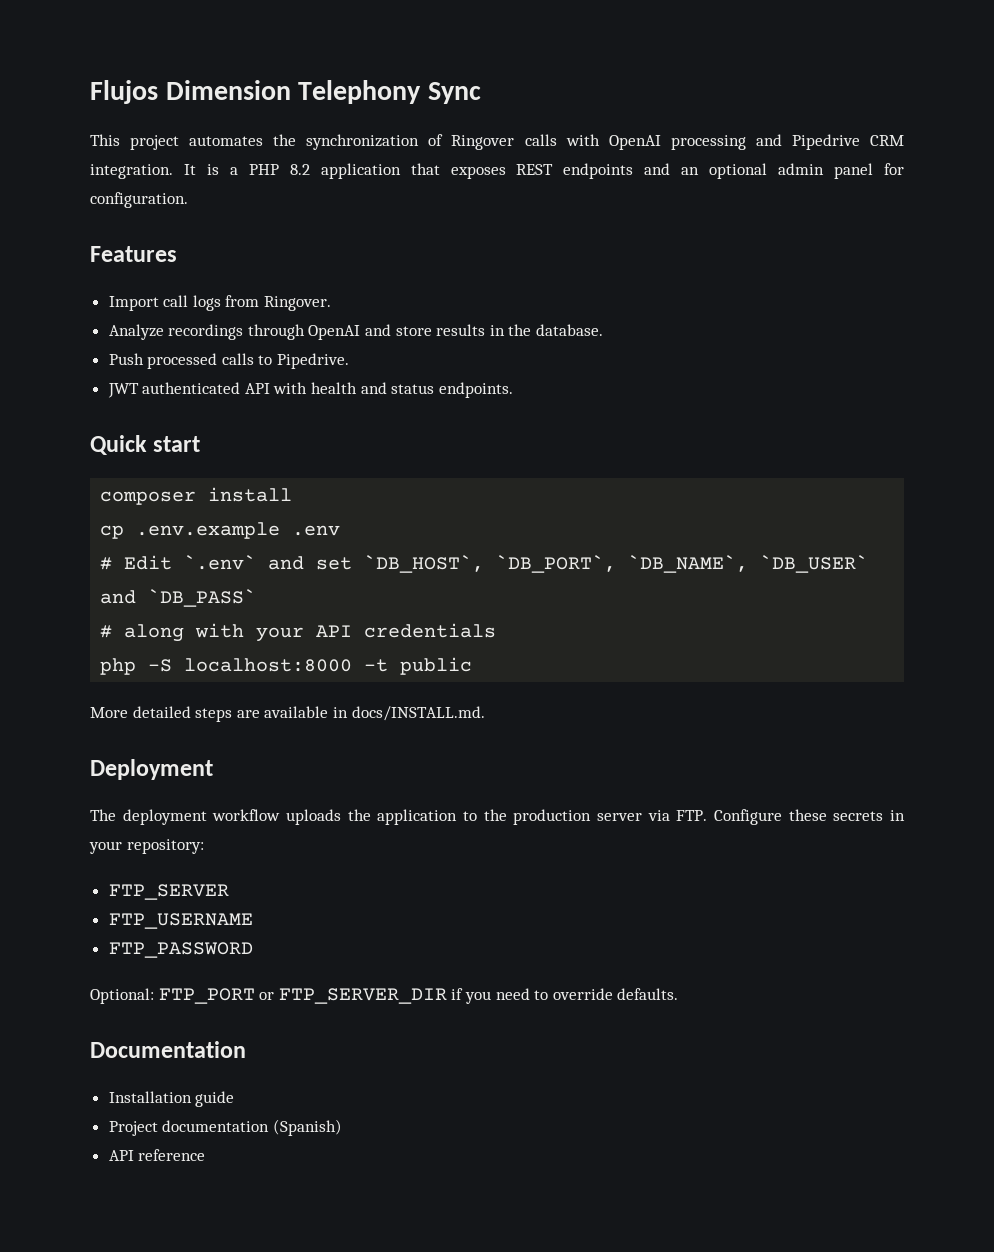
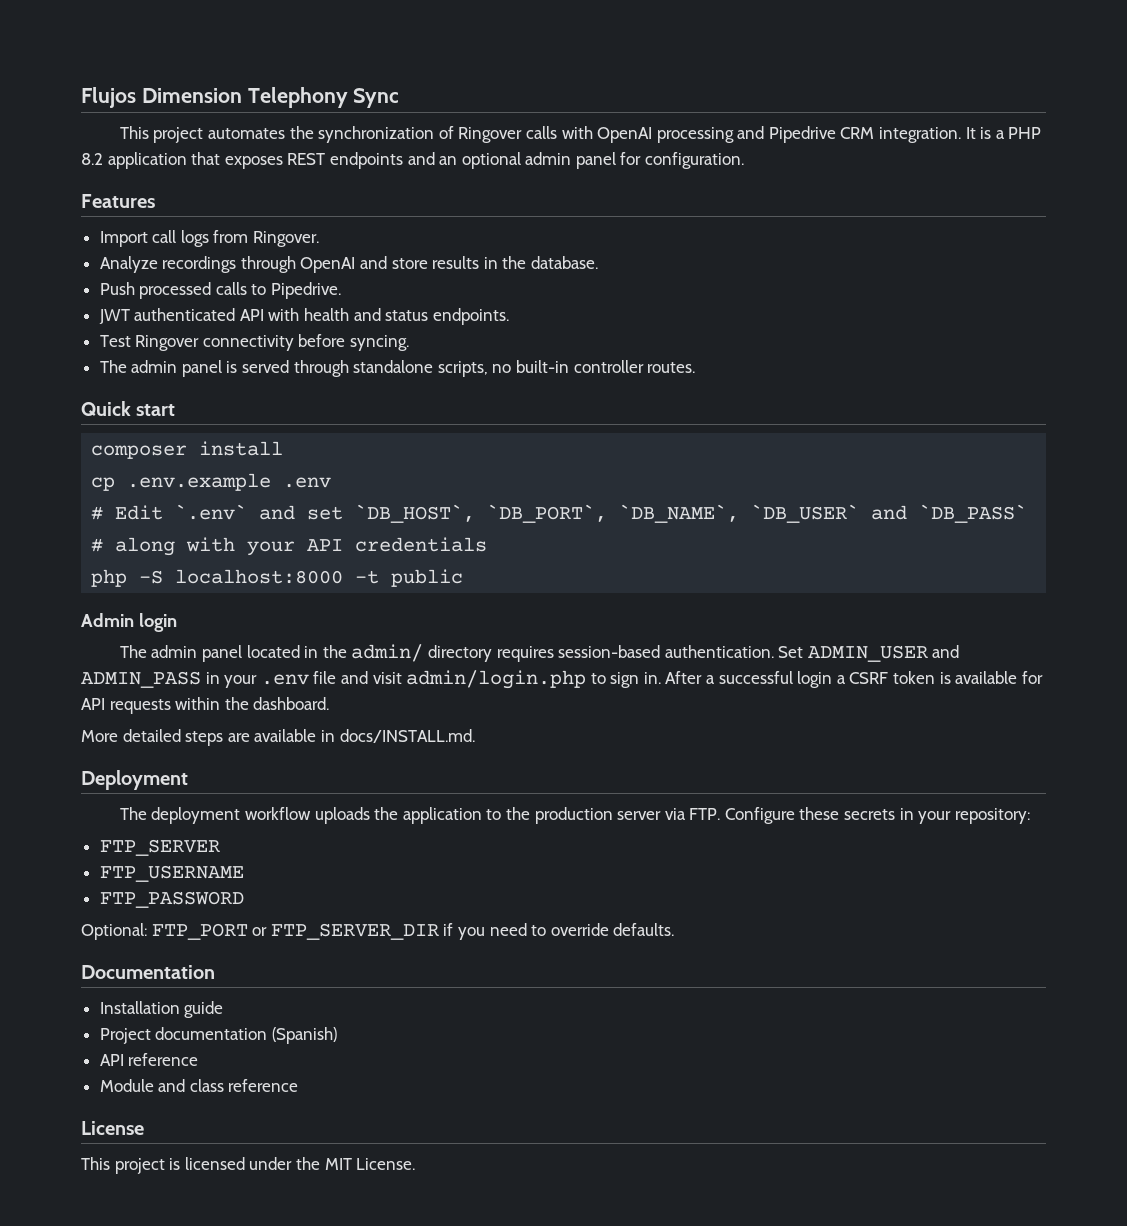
+ Test Ringover connectivity before syncing.
+ The admin panel is served through standalone scripts, no built-in controller routes.
+ Admin login
+ The admin panel located in the admin/ directory requires session-based authentication. Set ADMIN_USER and ADMIN_PASS in your .env file and visit admin/login.php to sign in. After a successful login a CSRF token is available for API requests within the dashboard.
+ Module and class reference
+ License
+ This project is licensed under the MIT License.

